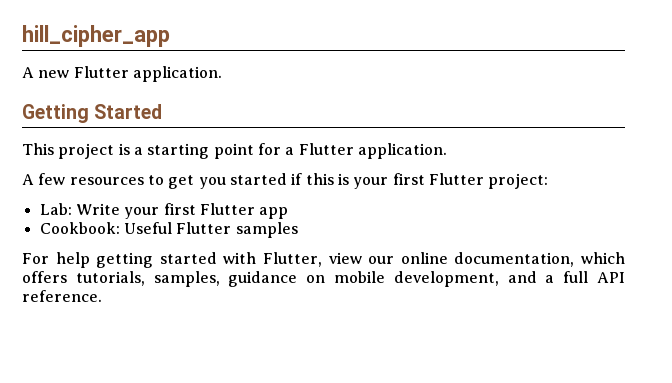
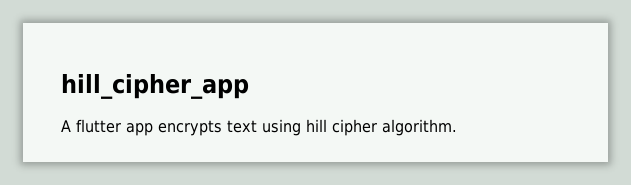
- A new Flutter application.
- Getting Started
- This project is a starting point for a Flutter application.
- A few resources to get you started if this is your first Flutter project:
- Lab: Write your first Flutter app
- Cookbook: Useful Flutter samples
- For help getting started with Flutter, view our online documentation, which offers tutorials, samples, guidance on mobile development, and a full API reference.
+ A flutter app encrypts text using hill cipher algorithm.

